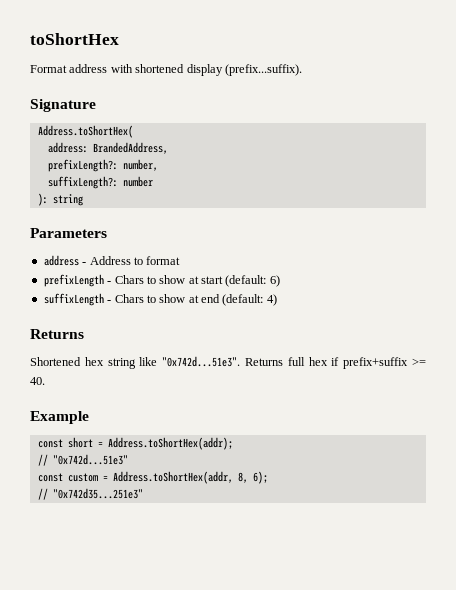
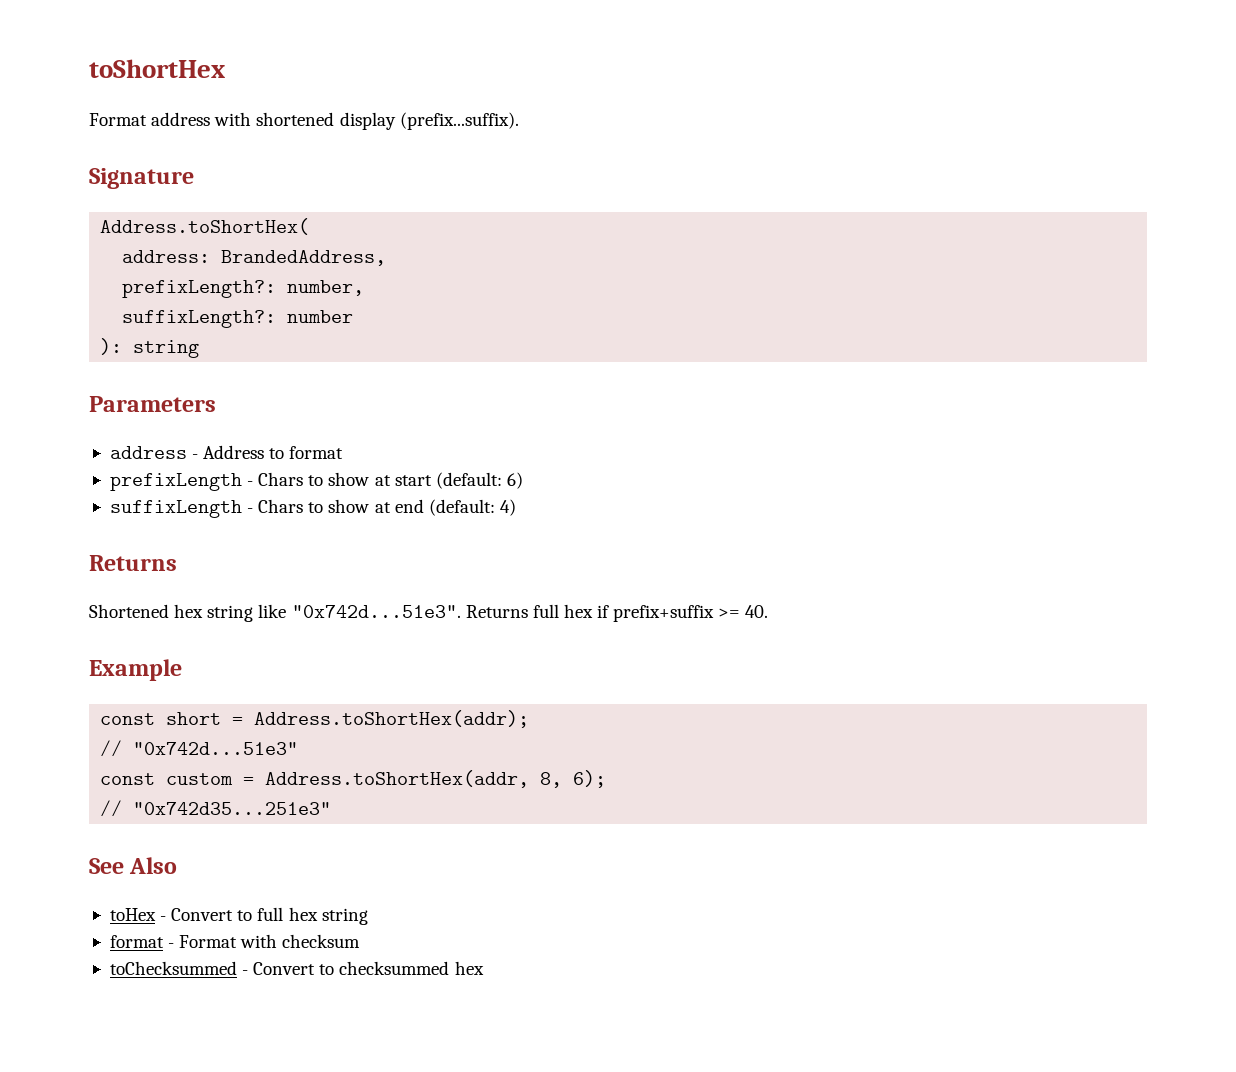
+ See Also
+ toHex - Convert to full hex string
+ format - Format with checksum
+ toChecksummed - Convert to checksummed hex

